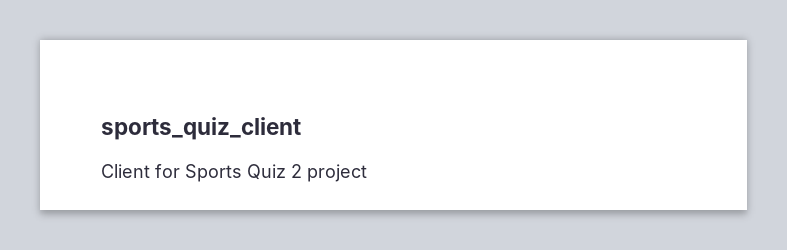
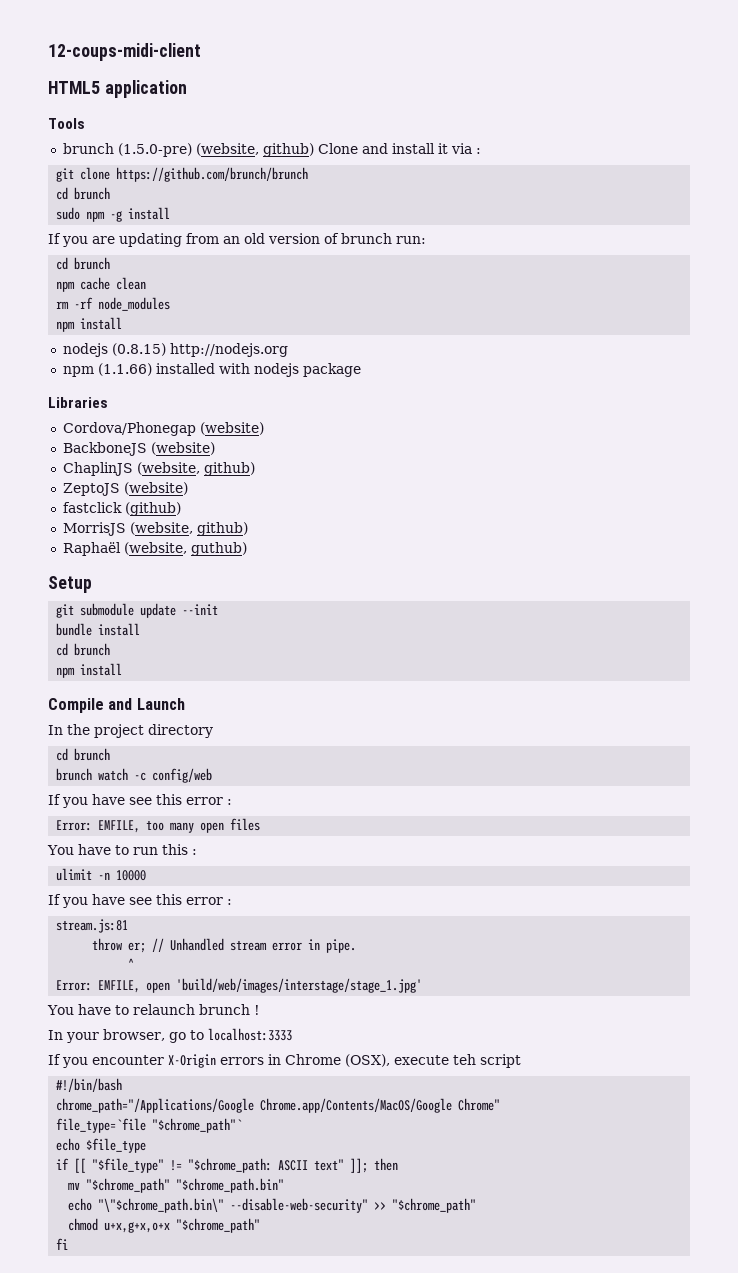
- sports_quiz_client
- Client for Sports Quiz 2 project
+ 12-coups-midi-client
+ HTML5 application
+ Tools
+ brunch (1.5.0-pre) (website, github) Clone and install it via :
+ git clone https://github.com/brunch/brunch
+ cd brunch
+ sudo npm -g install
+ If you are updating from an old version of brunch run:
+ cd brunch
+ npm cache clean
+ rm -rf node_modules
+ npm install
+ nodejs (0.8.15) http://nodejs.org
+ npm (1.1.66) installed with nodejs package
+ Libraries
+ Cordova/Phonegap (website)
+ BackboneJS (website)
+ ChaplinJS (website, github)
+ ZeptoJS (website)
+ fastclick (github)
+ MorrisJS (website, github)
+ Raphaël (website, guthub)
+ Setup
+ git submodule update --init
+ bundle install
+ cd brunch
+ npm install
+ Compile and Launch
+ In the project directory
+ cd brunch
+ brunch watch -c config/web
+ If you have see this error :
+ Error: EMFILE, too many open files
+ You have to run this :
+ ulimit -n 10000
+ If you have see this error :
+ stream.js:81
+ throw er; // Unhandled stream error in pipe.
+ ^
+ Error: EMFILE, open 'build/web/images/interstage/stage_1.jpg'
+ You have to relaunch brunch !
+ In your browser, go to localhost:3333
+ If you encounter X-Origin errors in Chrome (OSX), execute teh script
+ #!/bin/bash
+ chrome_path="/Applications/Google Chrome.app/Contents/MacOS/Google Chrome"
+ file_type=`file "$chrome_path"`
+ echo $file_type
+ if [[ "$file_type" != "$chrome_path: ASCII text" ]]; then
+ mv "$chrome_path" "$chrome_path.bin"
+ echo "\"$chrome_path.bin\" --disable-web-security" >> "$chrome_path"
+ chmod u+x,g+x,o+x "$chrome_path"
+ fi

